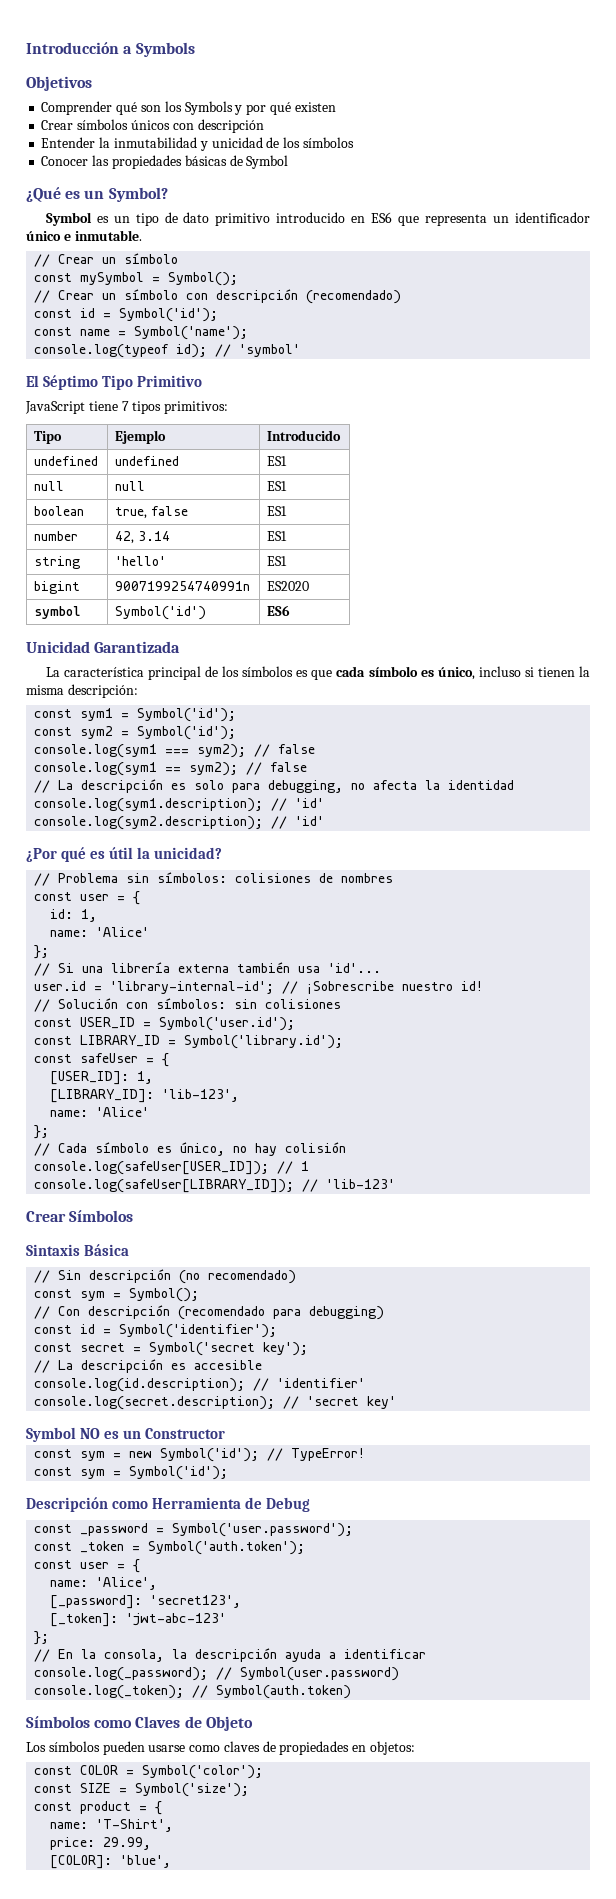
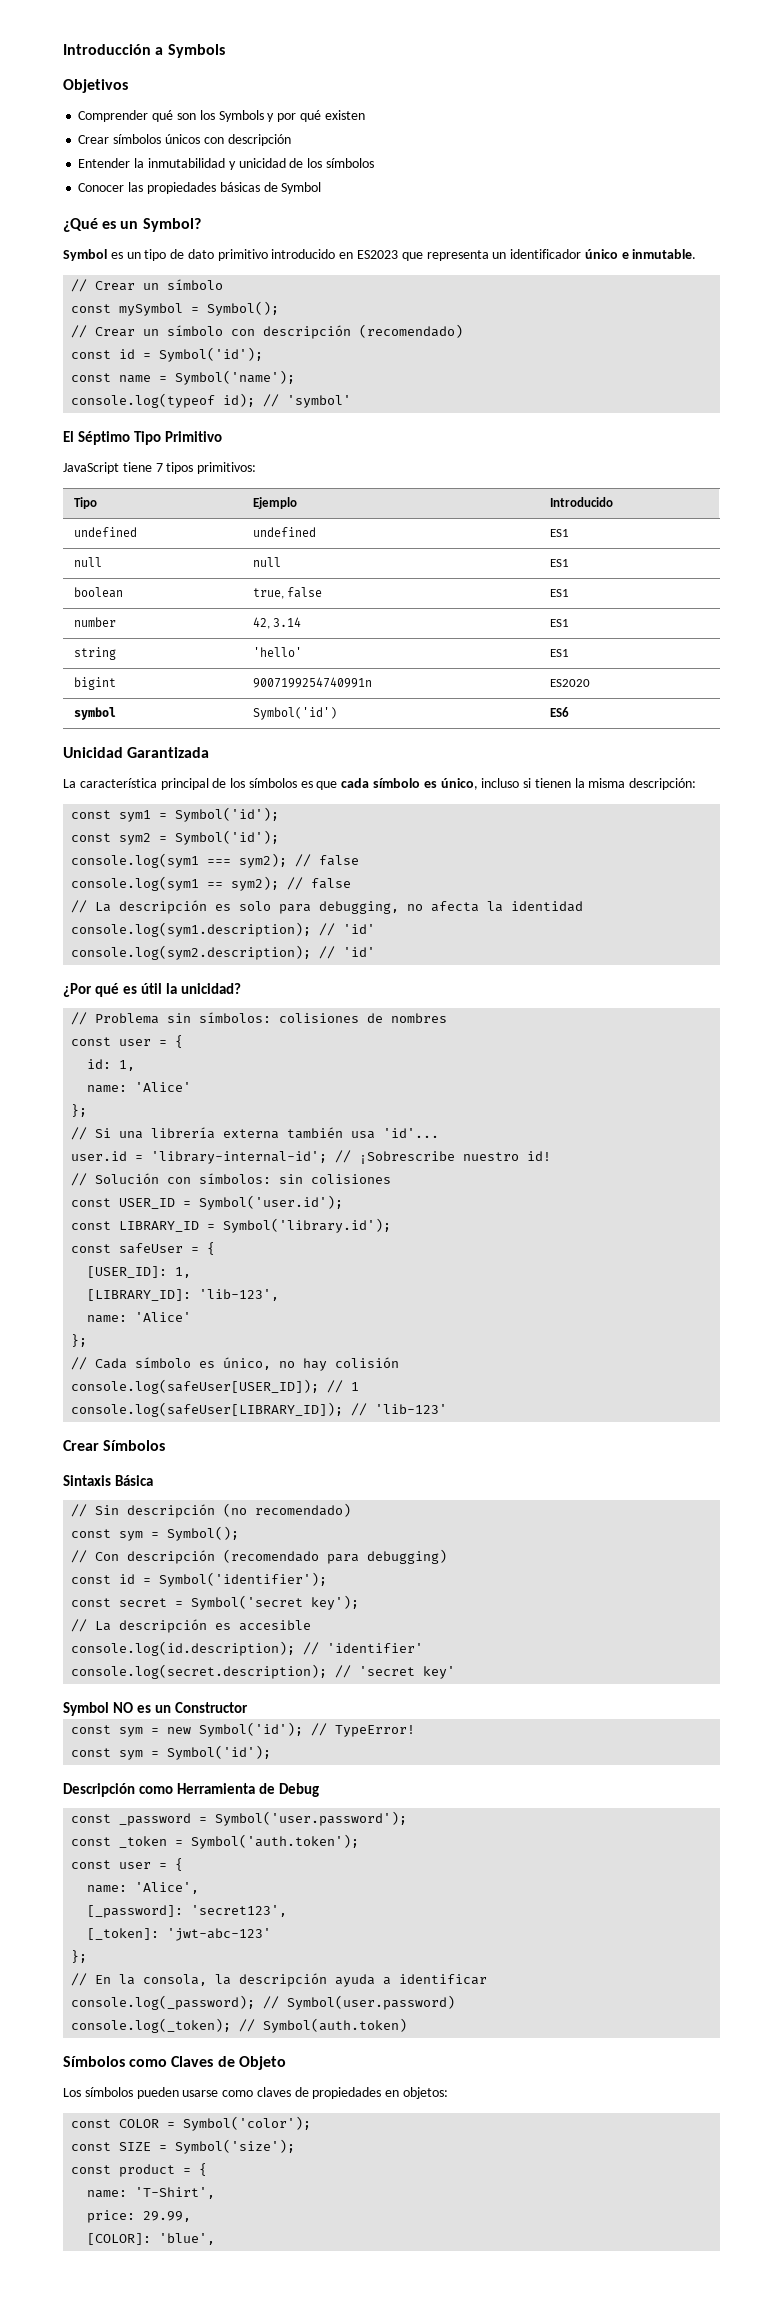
- Symbol es un tipo de dato primitivo introducido en ES6 que representa un identificador único e inmutable.
+ Symbol es un tipo de dato primitivo introducido en ES2023 que representa un identificador único e inmutable.

